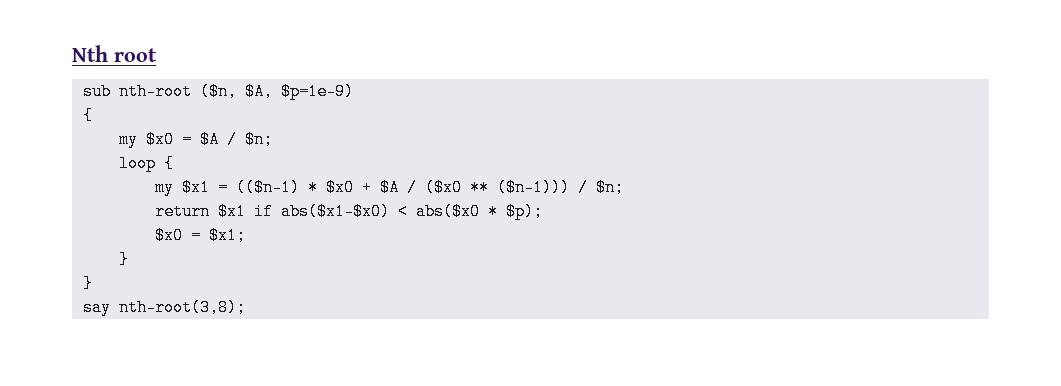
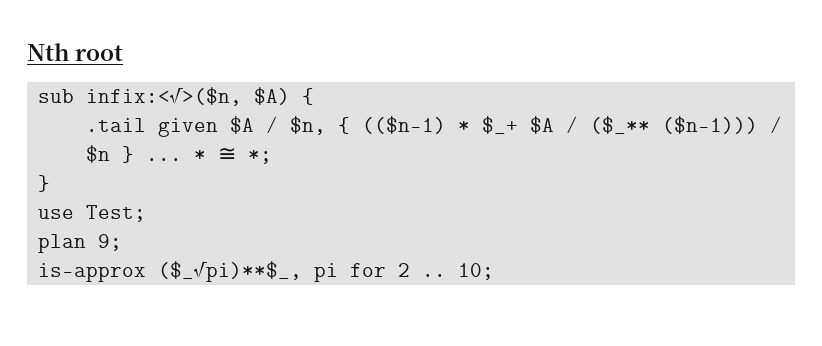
- sub nth-root ($n, $A, $p=1e-9)
- {
- my $x0 = $A / $n;
- loop {
- my $x1 = (($n-1) * $x0 + $A / ($x0 ** ($n-1))) / $n;
- return $x1 if abs($x1-$x0) < abs($x0 * $p);
- $x0 = $x1;
+ sub infix:<√>($n, $A) {
+ .tail given $A / $n, { (($n-1) * $_+ $A / ($_** ($n-1))) / $n } ... * ≅ *;
  }
- }
- say nth-root(3,8);
+ use Test;
+ plan 9;
+ is-approx ($_√pi)**$_, pi for 2 .. 10;

